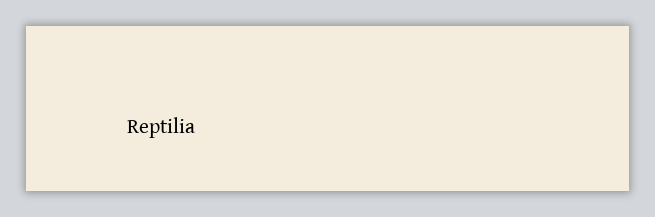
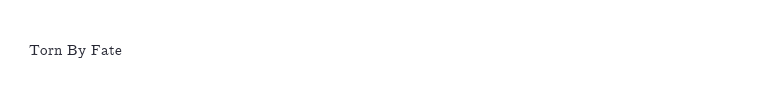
- Reptilia
+ Torn By Fate

